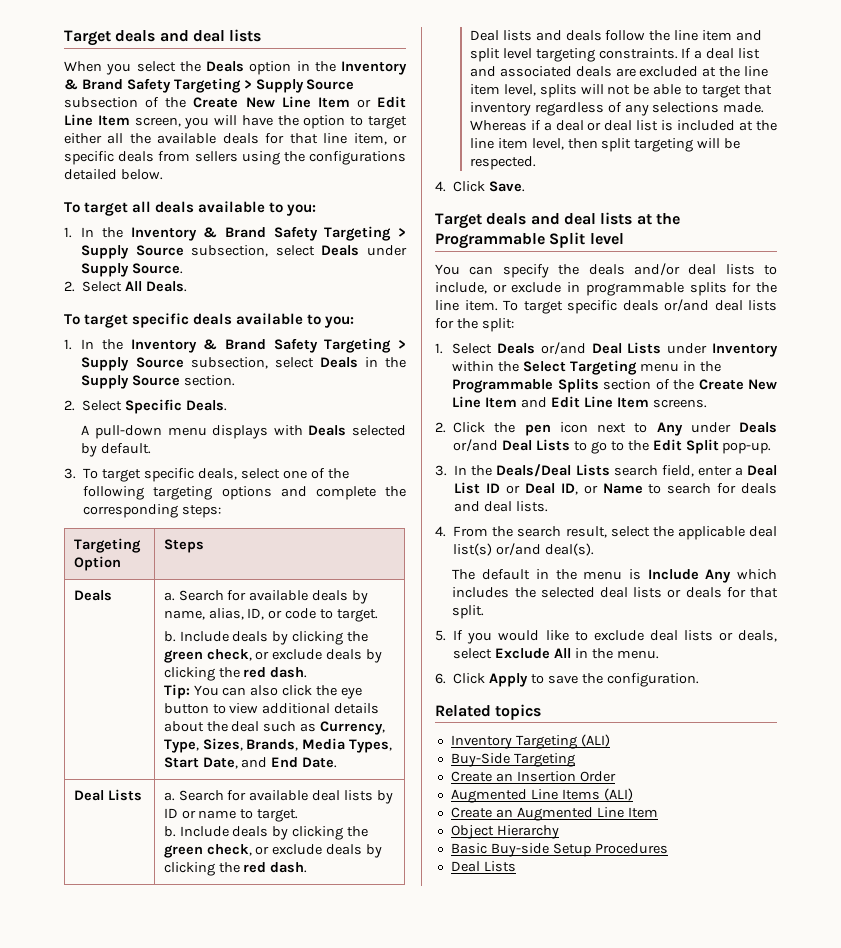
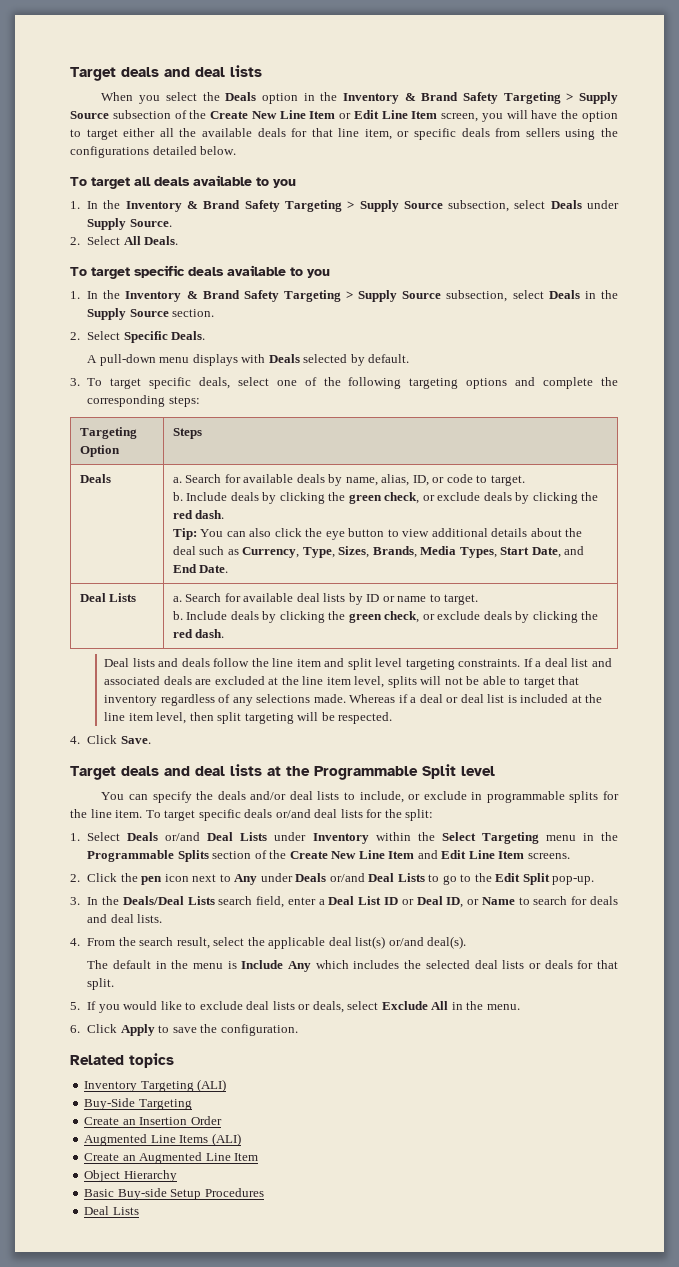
- To target all deals available to you:
+ To target all deals available to you
- To target specific deals available to you:
+ To target specific deals available to you

